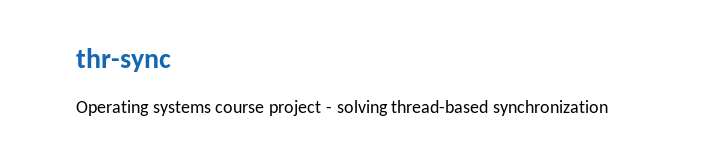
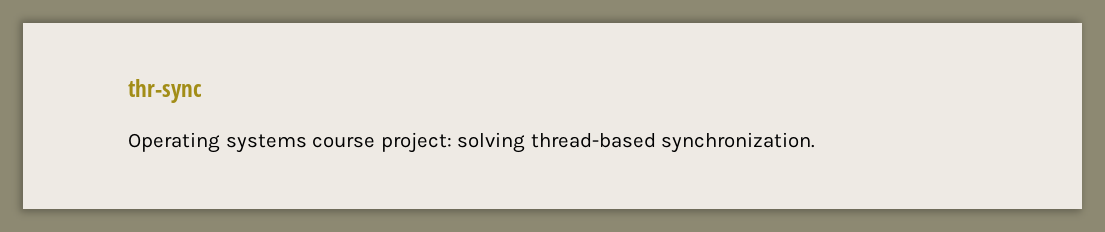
- Operating systems course project - solving thread-based synchronization
+ Operating systems course project: solving thread-based synchronization.

